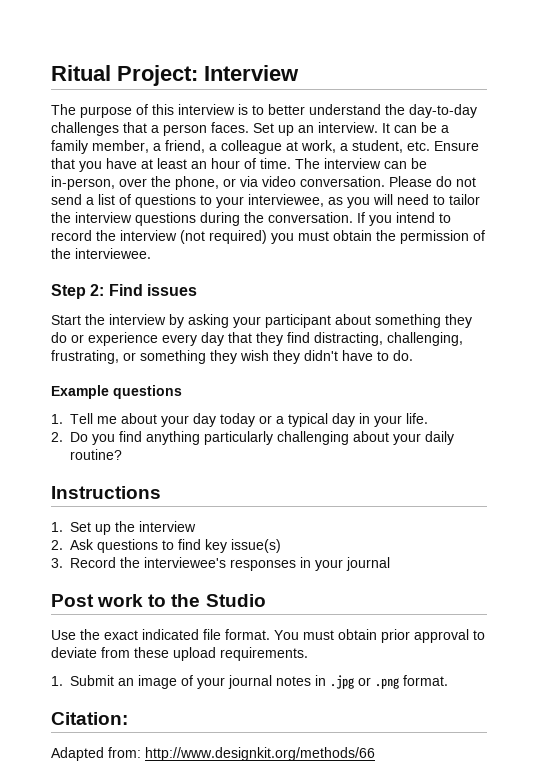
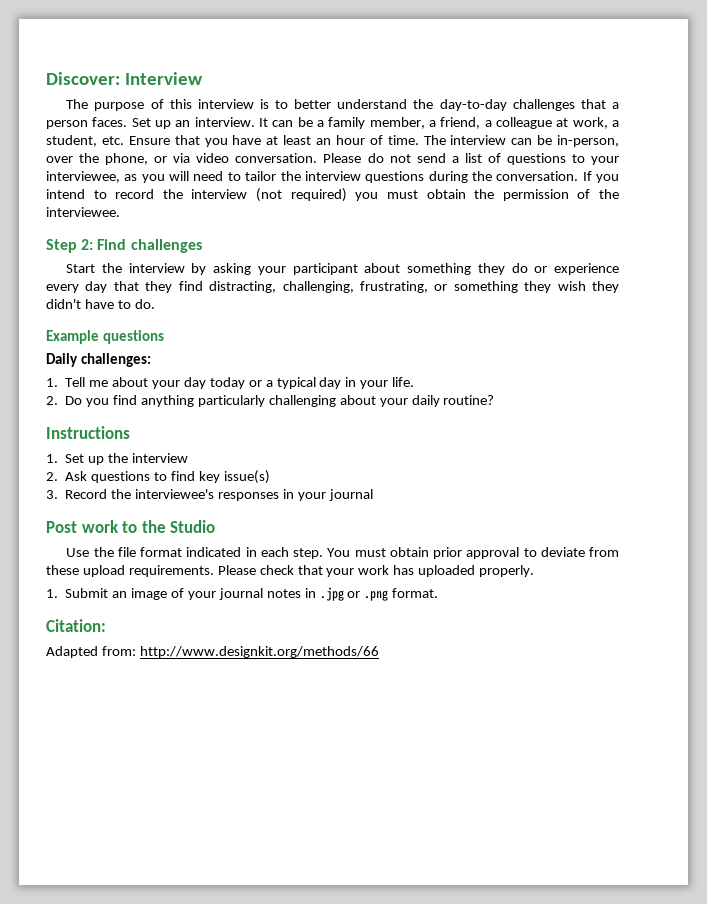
- Ritual Project: Interview
+ Discover: Interview
- Step 2: Find issues
+ Step 2: Find challenges
+ Daily challenges:
- Use the exact indicated file format.
+ Use the file format indicated in each step.
+ Please check that your work has uploaded properly.

